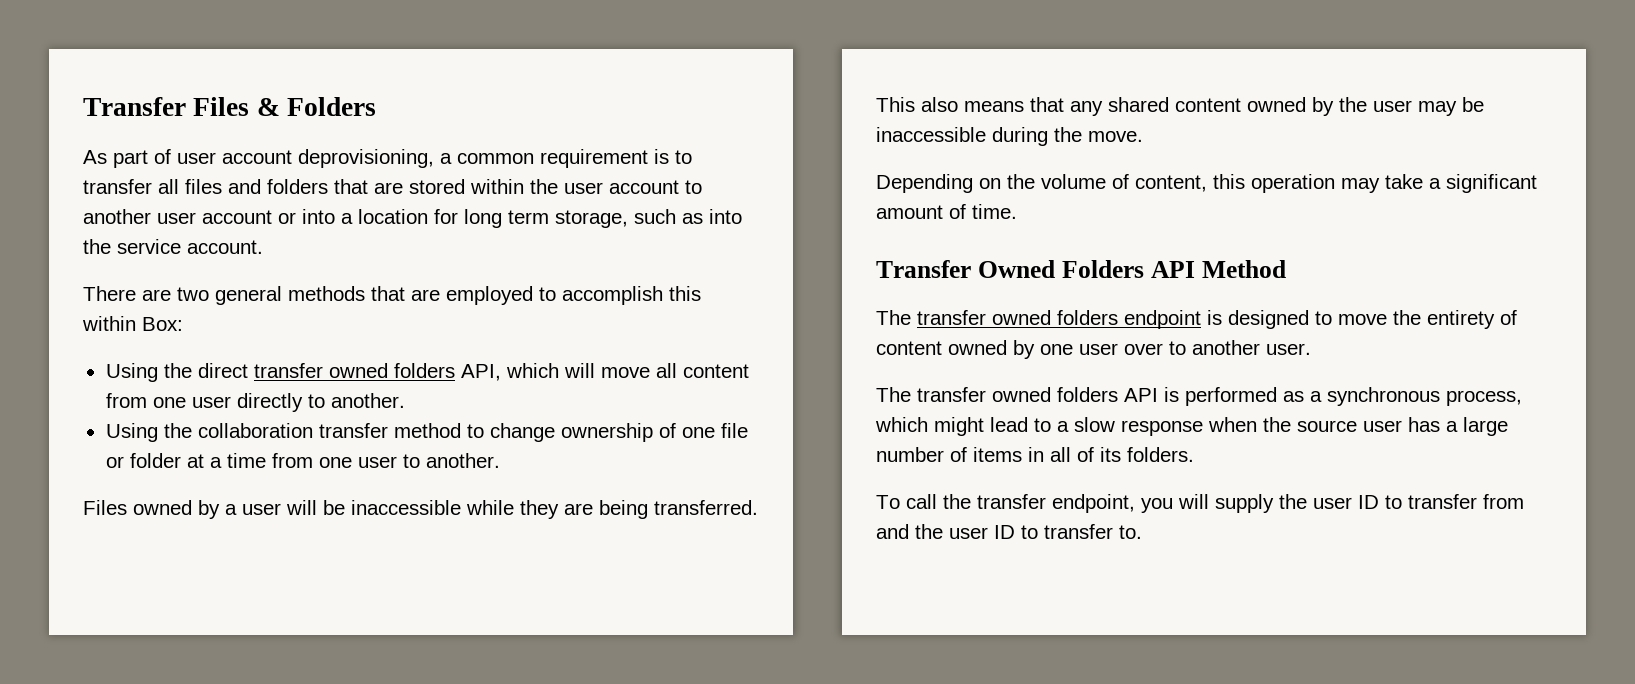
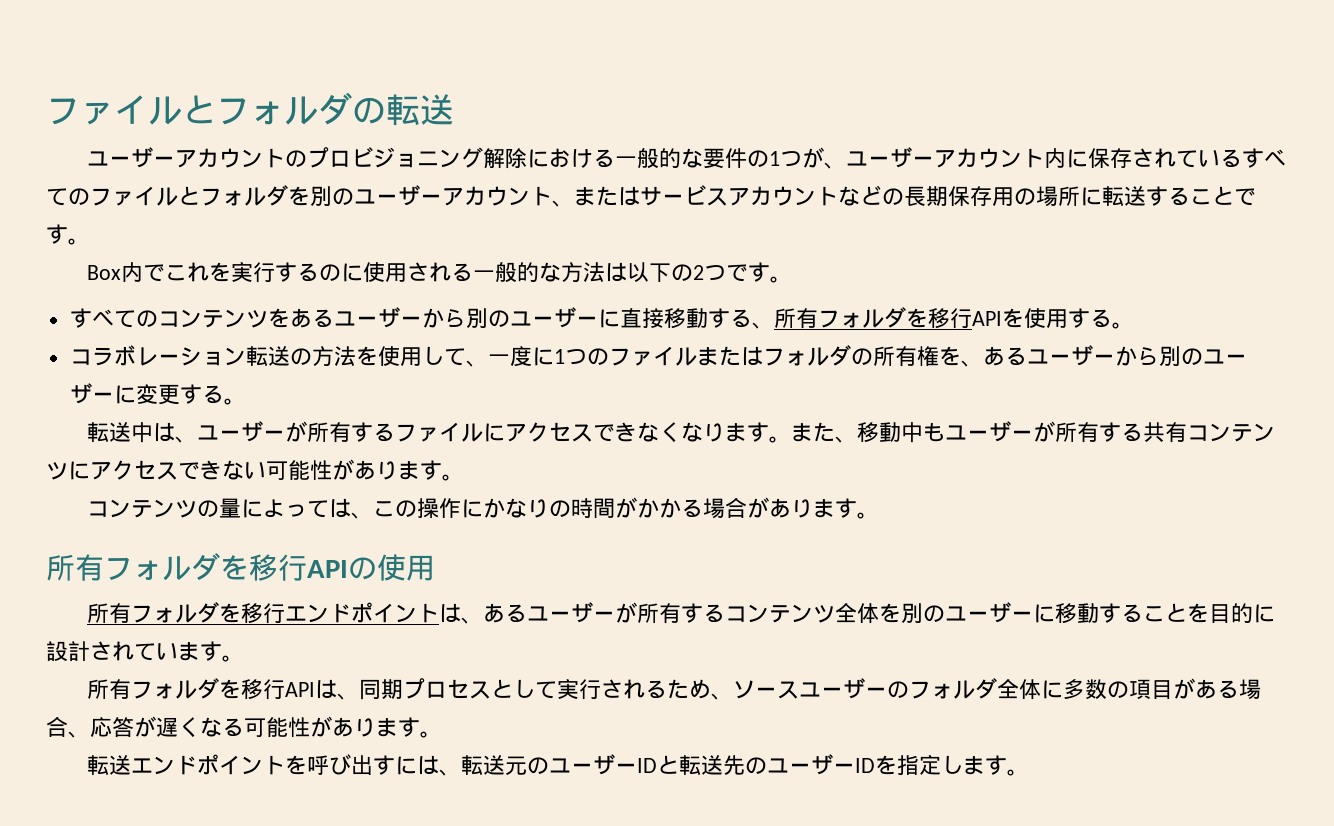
- Transfer Files & Folders
- As part of user account deprovisioning, a common requirement is to transfer all files and folders that are stored within the user account to another user account or into a location for long term storage, such as into the service account.
- There are two general methods that are employed to accomplish this within Box:
- Using the direct transfer owned folders API, which will move all content from one user directly to another.
- Using the collaboration transfer method to change ownership of one file or folder at a time from one user to another.
- Files owned by a user will be inaccessible while they are being transferred. This also means that any shared content owned by the user may be inaccessible during the move.
- Depending on the volume of content, this operation may take a significant amount of time.
- Transfer Owned Folders API Method
- The transfer owned folders endpoint is designed to move the entirety of content owned by one user over to another user.
- The transfer owned folders API is performed as a synchronous process, which might lead to a slow response when the source user has a large number of items in all of its folders.
- To call the transfer endpoint, you will supply the user ID to transfer from and the user ID to transfer to.
+ ファイルとフォルダの転送
+ ユーザーアカウントのプロビジョニング解除における一般的な要件の1つが、ユーザーアカウント内に保存されているすべてのファイルとフォルダを別のユーザーアカウント、またはサービスアカウントなどの長期保存用の場所に転送することです。
+ Box内でこれを実行するのに使用される一般的な方法は以下の2つです。
+ すべてのコンテンツをあるユーザーから別のユーザーに直接移動する、所有フォルダを移行APIを使用する。
+ コラボレーション転送の方法を使用して、一度に1つのファイルまたはフォルダの所有権を、あるユーザーから別のユーザーに変更する。
+ 転送中は、ユーザーが所有するファイルにアクセスできなくなります。また、移動中もユーザーが所有する共有コンテンツにアクセスできない可能性があります。
+ コンテンツの量によっては、この操作にかなりの時間がかかる場合があります。
+ 所有フォルダを移行APIの使用
+ 所有フォルダを移行エンドポイントは、あるユーザーが所有するコンテンツ全体を別のユーザーに移動することを目的に設計されています。
+ 所有フォルダを移行APIは、同期プロセスとして実行されるため、ソースユーザーのフォルダ全体に多数の項目がある場合、応答が遅くなる可能性があります。
+ 転送エンドポイントを呼び出すには、転送元のユーザーIDと転送先のユーザーIDを指定します。

